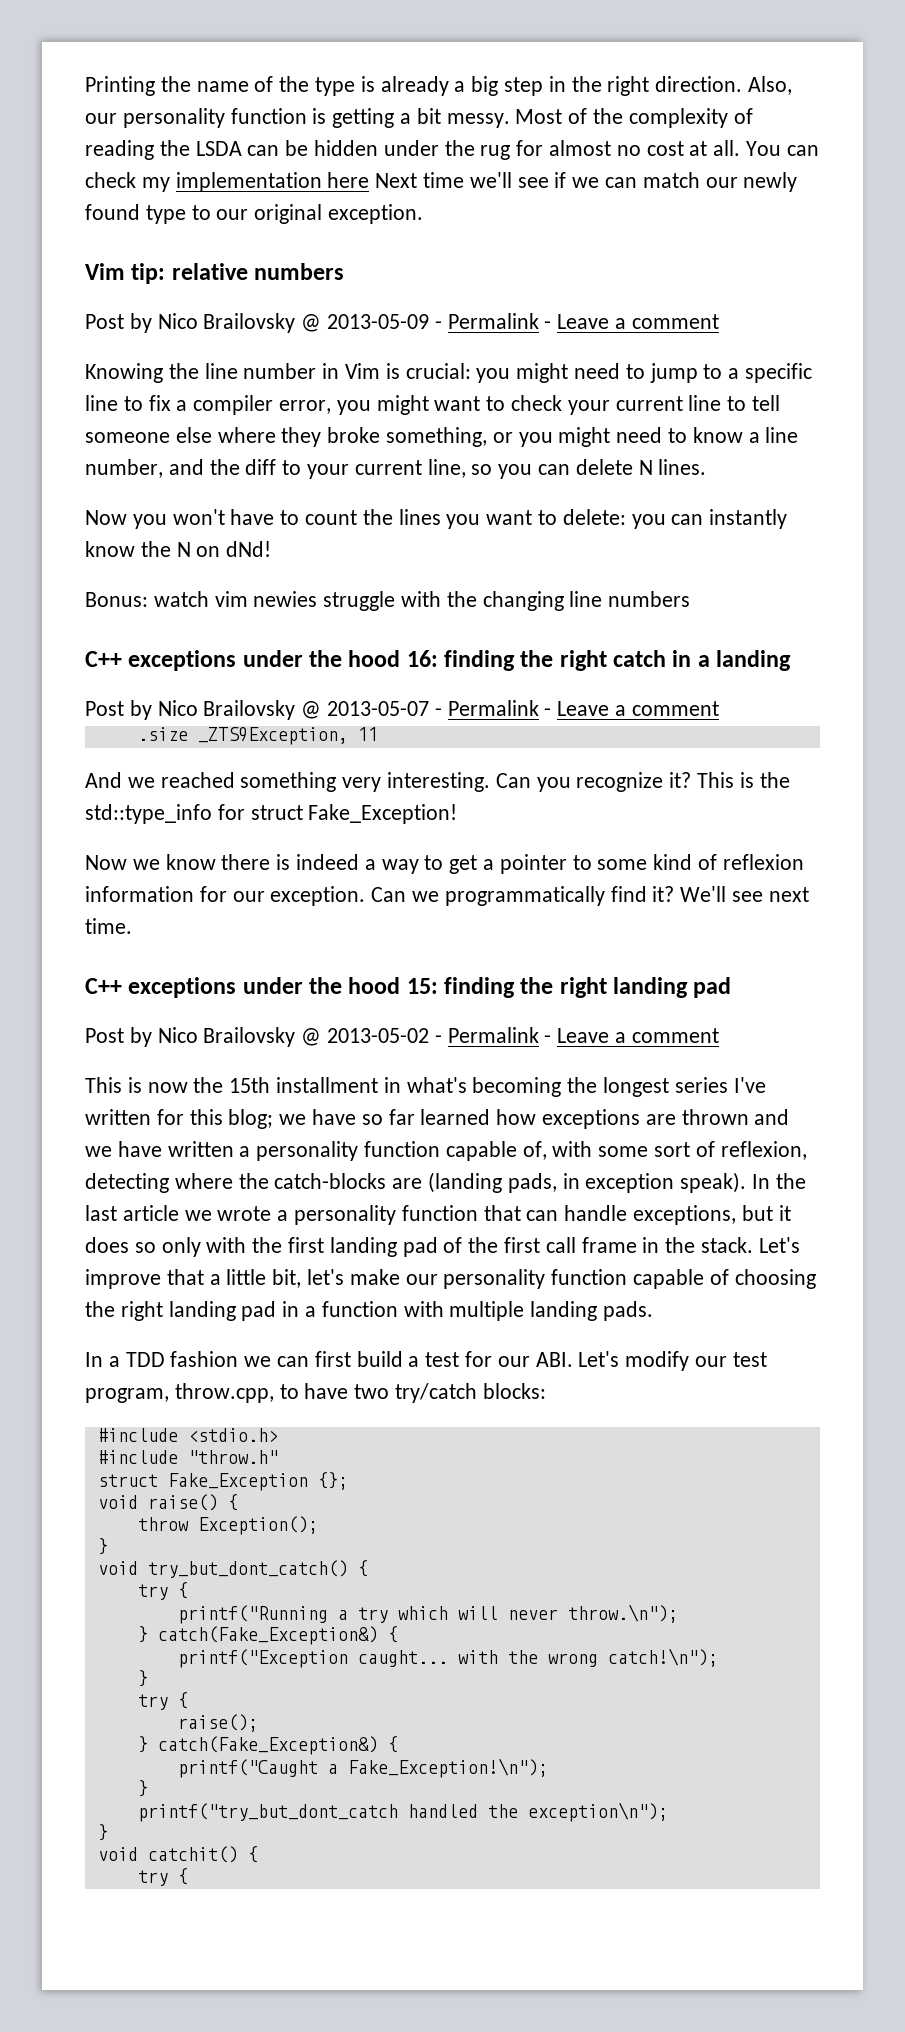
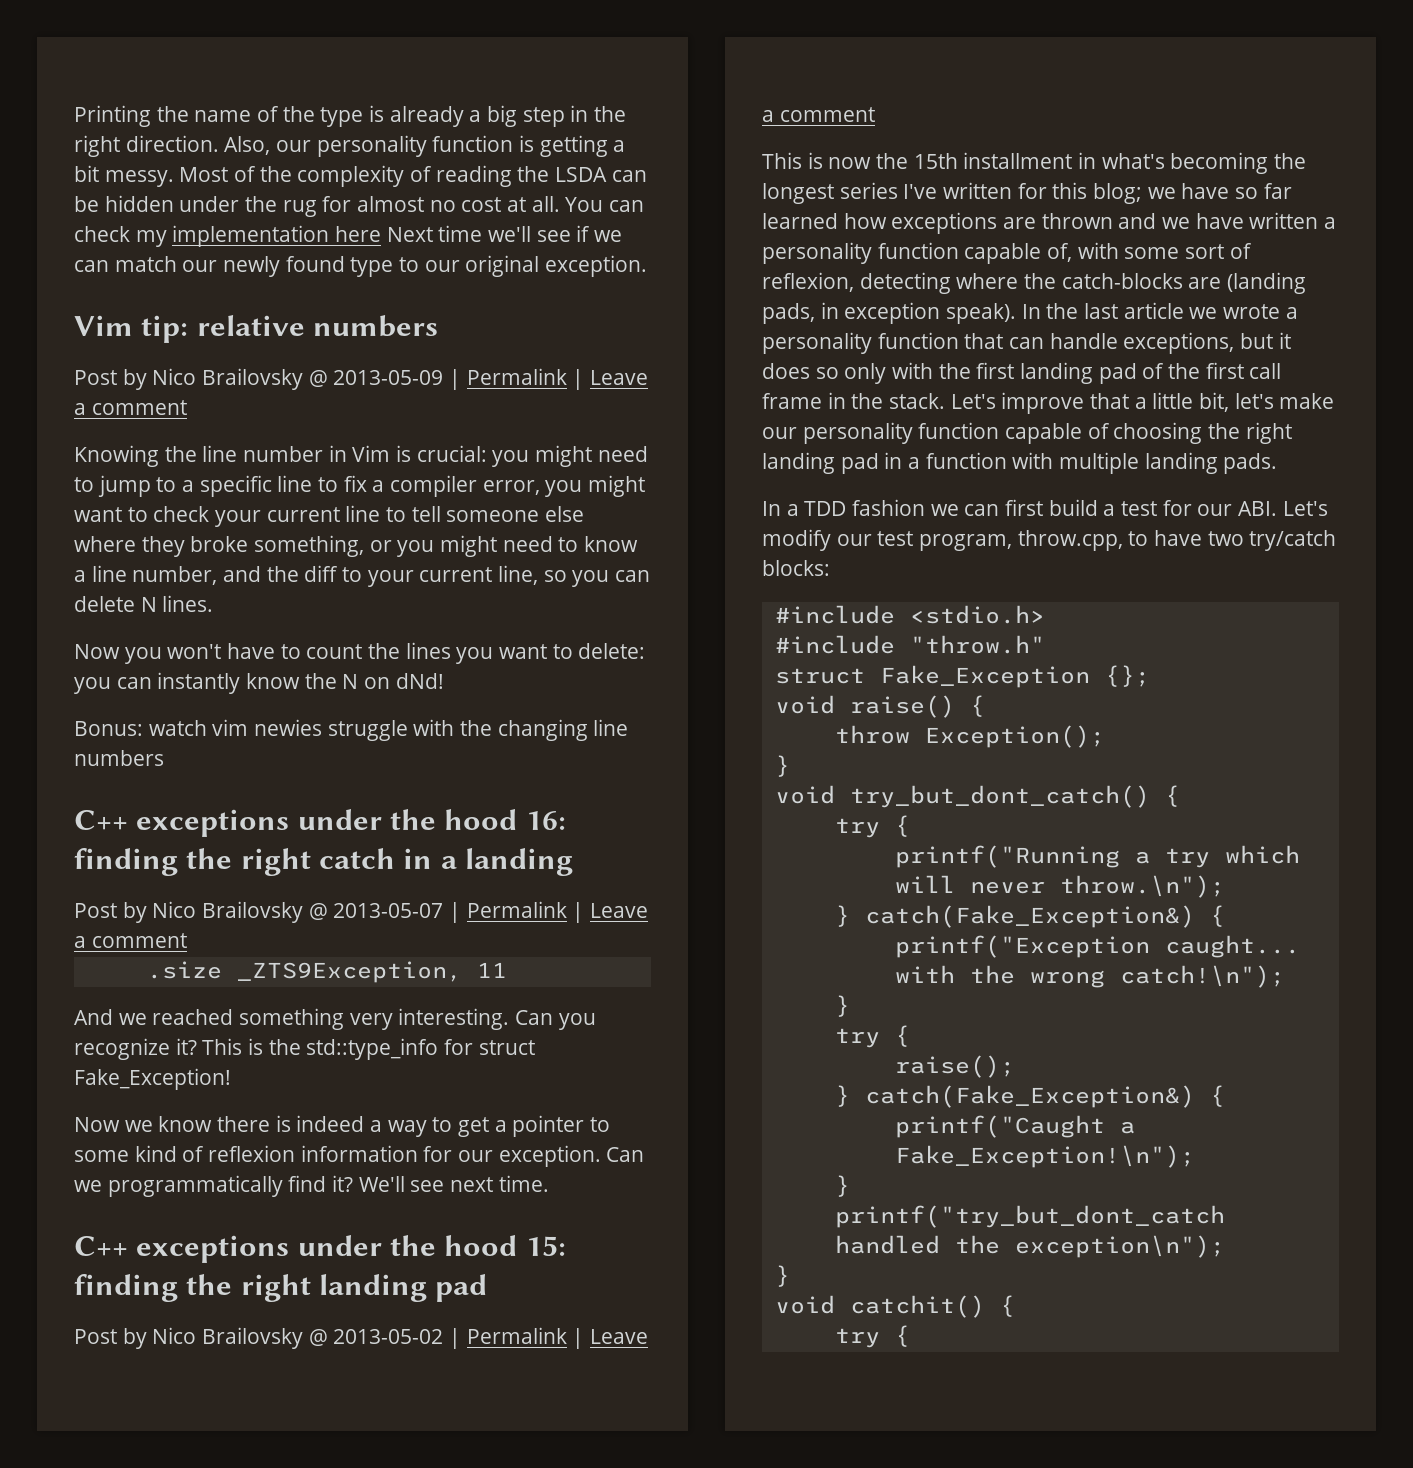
- Post by Nico Brailovsky @ 2013-05-09 - Permalink - Leave a comment
+ Post by Nico Brailovsky @ 2013-05-09 | Permalink | Leave a comment
- Post by Nico Brailovsky @ 2013-05-07 - Permalink - Leave a comment
+ Post by Nico Brailovsky @ 2013-05-07 | Permalink | Leave a comment
- Post by Nico Brailovsky @ 2013-05-02 - Permalink - Leave a comment
+ Post by Nico Brailovsky @ 2013-05-02 | Permalink | Leave a comment

